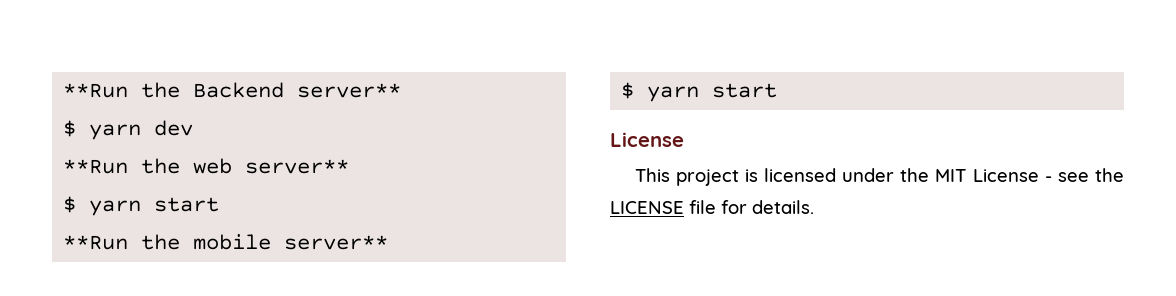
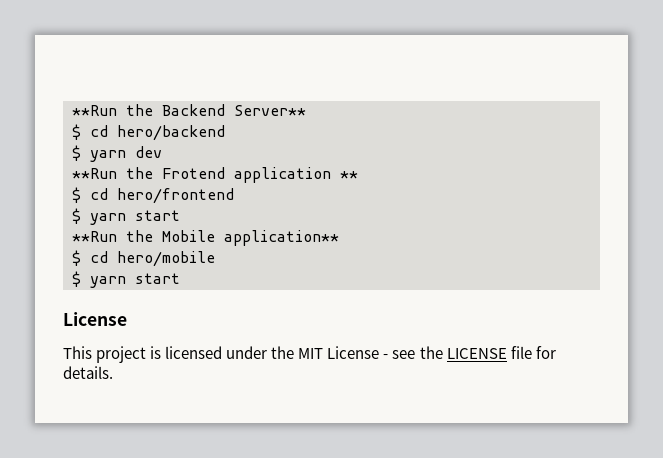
- **Run the Backend server**
+ **Run the Backend Server**
+ $ cd hero/backend
- **Run the web server**
+ **Run the Frotend application **
+ $ cd hero/frontend
- **Run the mobile server**
+ **Run the Mobile application**
+ $ cd hero/mobile

